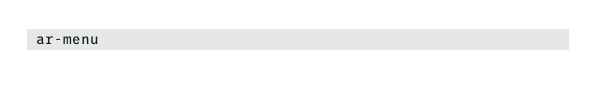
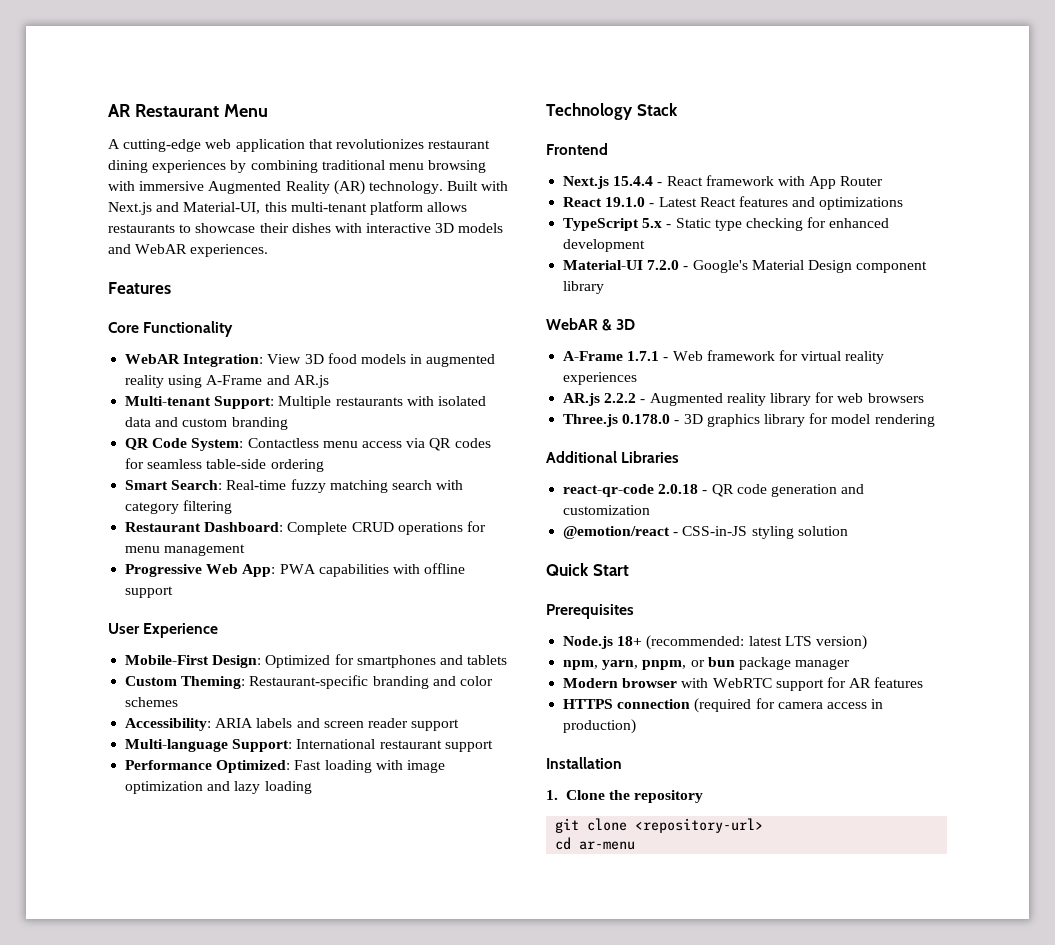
- ar-menu
+ AR Restaurant Menu
+ A cutting-edge web application that revolutionizes restaurant dining experiences by combining traditional menu browsing with immersive Augmented Reality (AR) technology. Built with Next.js and Material-UI, this multi-tenant platform allows restaurants to showcase their dishes with interactive 3D models and WebAR experiences.
+ Features
+ Core Functionality
+ WebAR Integration: View 3D food models in augmented reality using A-Frame and AR.js
+ Multi-tenant Support: Multiple restaurants with isolated data and custom branding
+ QR Code System: Contactless menu access via QR codes for seamless table-side ordering
+ Smart Search: Real-time fuzzy matching search with category filtering
+ Restaurant Dashboard: Complete CRUD operations for menu management
+ Progressive Web App: PWA capabilities with offline support
+ User Experience
+ Mobile-First Design: Optimized for smartphones and tablets
+ Custom Theming: Restaurant-specific branding and color schemes
+ Accessibility: ARIA labels and screen reader support
+ Multi-language Support: International restaurant support
+ Performance Optimized: Fast loading with image optimization and lazy loading
+ Technology Stack
+ Frontend
+ Next.js 15.4.4 - React framework with App Router
+ React 19.1.0 - Latest React features and optimizations
+ TypeScript 5.x - Static type checking for enhanced development
+ Material-UI 7.2.0 - Google's Material Design component library
+ WebAR & 3D
+ A-Frame 1.7.1 - Web framework for virtual reality experiences
+ AR.js 2.2.2 - Augmented reality library for web browsers
+ Three.js 0.178.0 - 3D graphics library for model rendering
+ Additional Libraries
+ react-qr-code 2.0.18 - QR code generation and customization
+ @emotion/react - CSS-in-JS styling solution
+ Quick Start
+ Prerequisites
+ Node.js 18+ (recommended: latest LTS version)
+ npm, yarn, pnpm, or bun package manager
+ Modern browser with WebRTC support for AR features
+ HTTPS connection (required for camera access in production)
+ Installation
+ 1. Clone the repository
+ git clone <repository-url>
+ cd ar-menu

